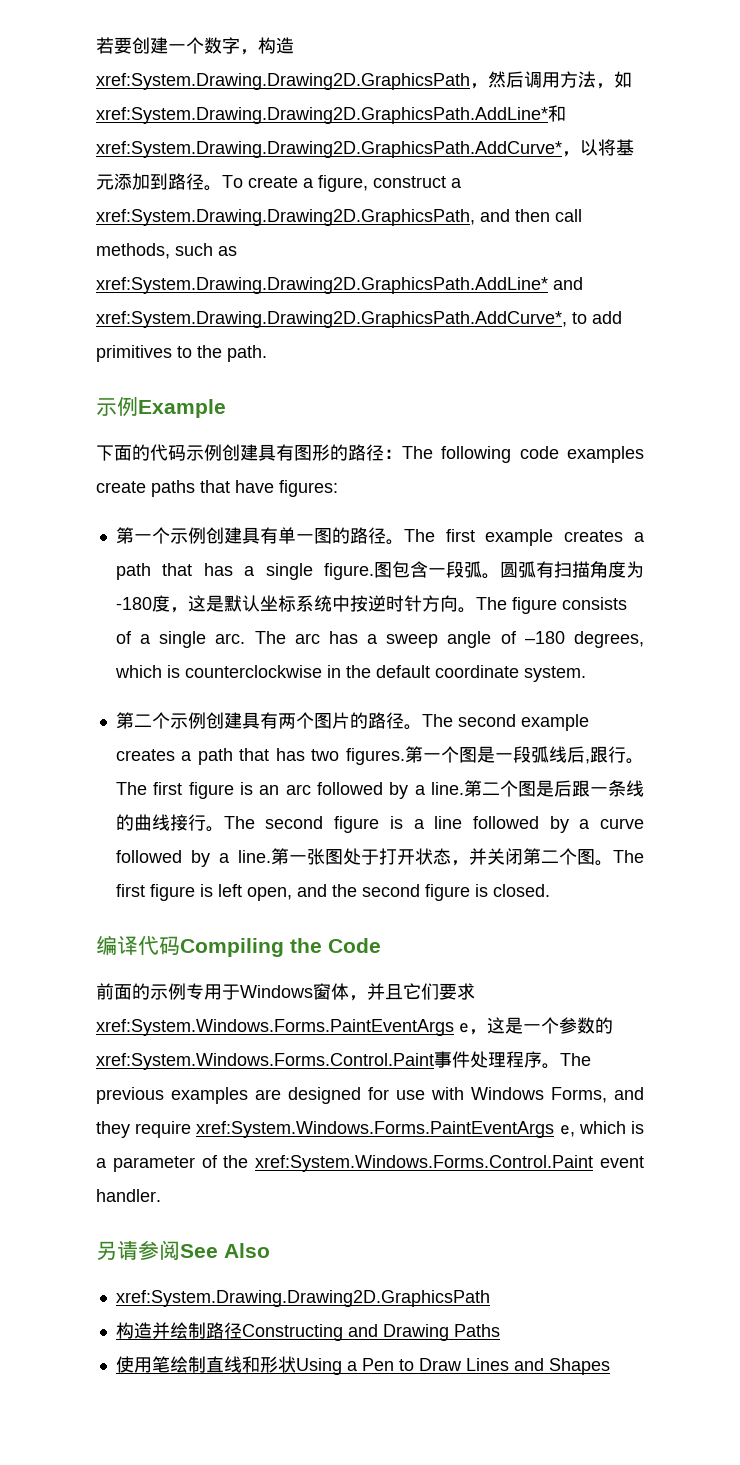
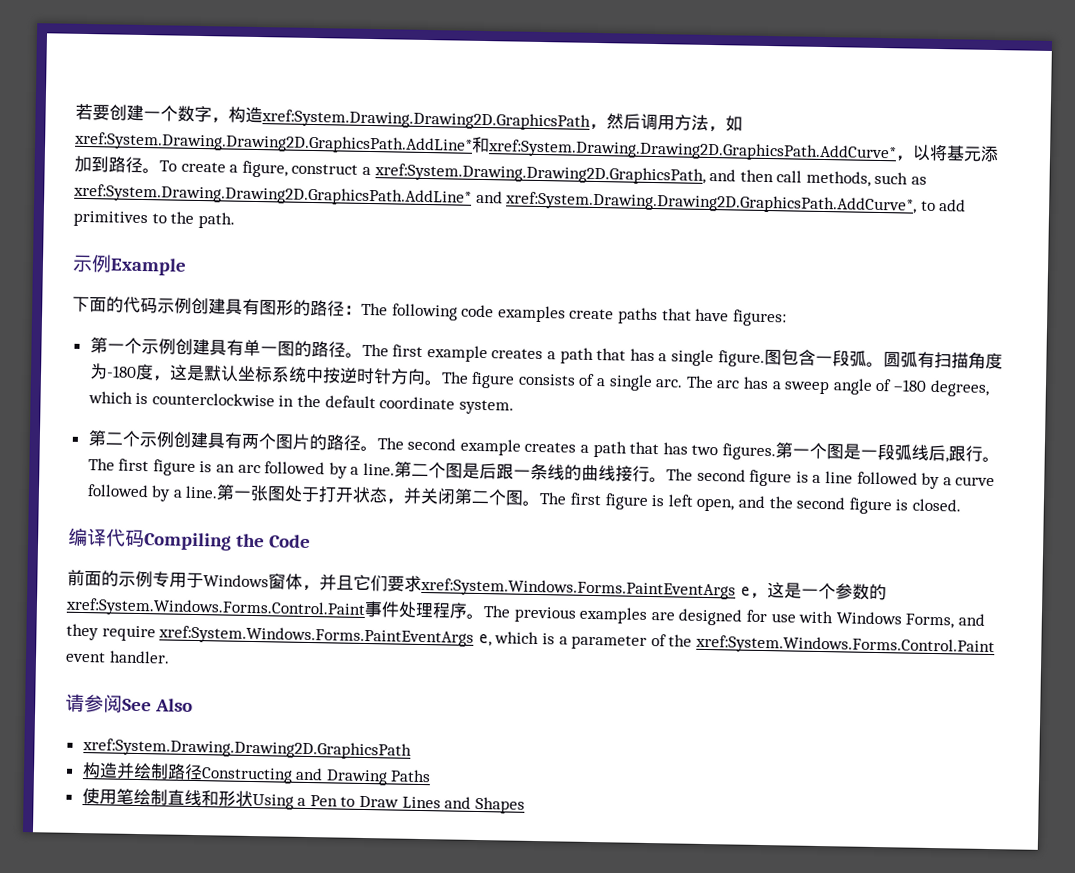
- 另请参阅See Also
+ 请参阅See Also

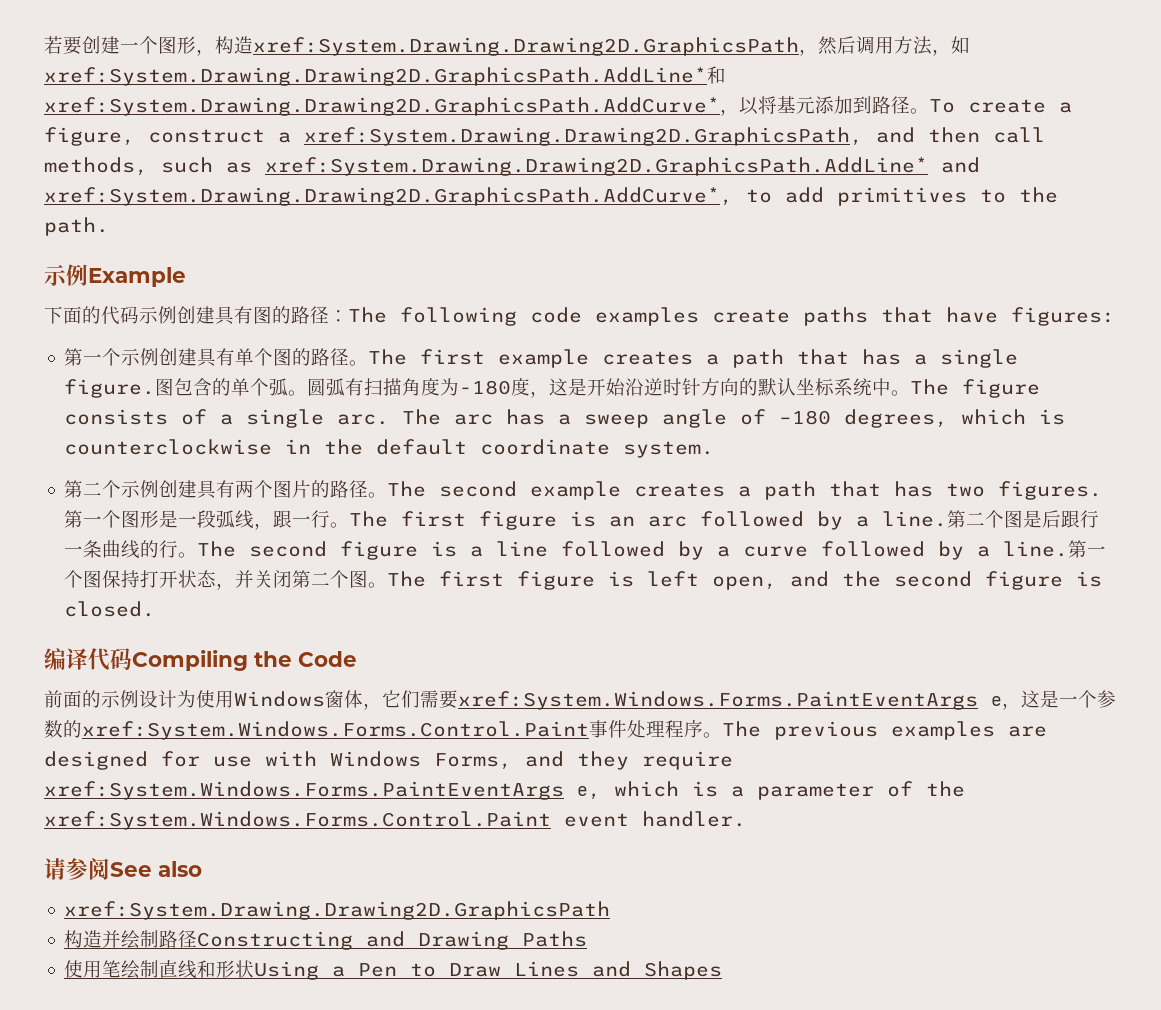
- 若要创建一个数字，构造xref:System.Drawing.Drawing2D.GraphicsPath，然后调用方法，如xref:System.Drawing.Drawing2D.GraphicsPath.AddLine*和xref:System.Drawing.Drawing2D.GraphicsPath.AddCurve*，以将基元添加到路径。
+ 若要创建一个图形，构造xref:System.Drawing.Drawing2D.GraphicsPath，然后调用方法，如xref:System.Drawing.Drawing2D.GraphicsPath.AddLine*和xref:System.Drawing.Drawing2D.GraphicsPath.AddCurve*，以将基元添加到路径。
- 下面的代码示例创建具有图形的路径：The following code examples create paths that have figures:
+ 下面的代码示例创建具有图的路径：The following code examples create paths that have figures:
- 第一个示例创建具有单一图的路径。
+ 第一个示例创建具有单个图的路径。
- 图包含一段弧。
+ 图包含的单个弧。
- 圆弧有扫描角度为-180度，这是默认坐标系统中按逆时针方向。
+ 圆弧有扫描角度为-180度，这是开始沿逆时针方向的默认坐标系统中。
- 第一个图是一段弧线后,跟行。
+ 第一个图形是一段弧线，跟一行。
- 第二个图是后跟一条线的曲线接行。
+ 第二个图是后跟行一条曲线的行。
- 第一张图处于打开状态，并关闭第二个图。
+ 第一个图保持打开状态，并关闭第二个图。
- 前面的示例专用于Windows窗体，并且它们要求xref:System.Windows.Forms.PaintEventArgs e，这是一个参数的xref:System.Windows.Forms.Control.Paint事件处理程序。
+ 前面的示例设计为使用Windows窗体，它们需要xref:System.Windows.Forms.PaintEventArgs e，这是一个参数的xref:System.Windows.Forms.Control.Paint事件处理程序。
- 请参阅See Also
+ 请参阅See also

